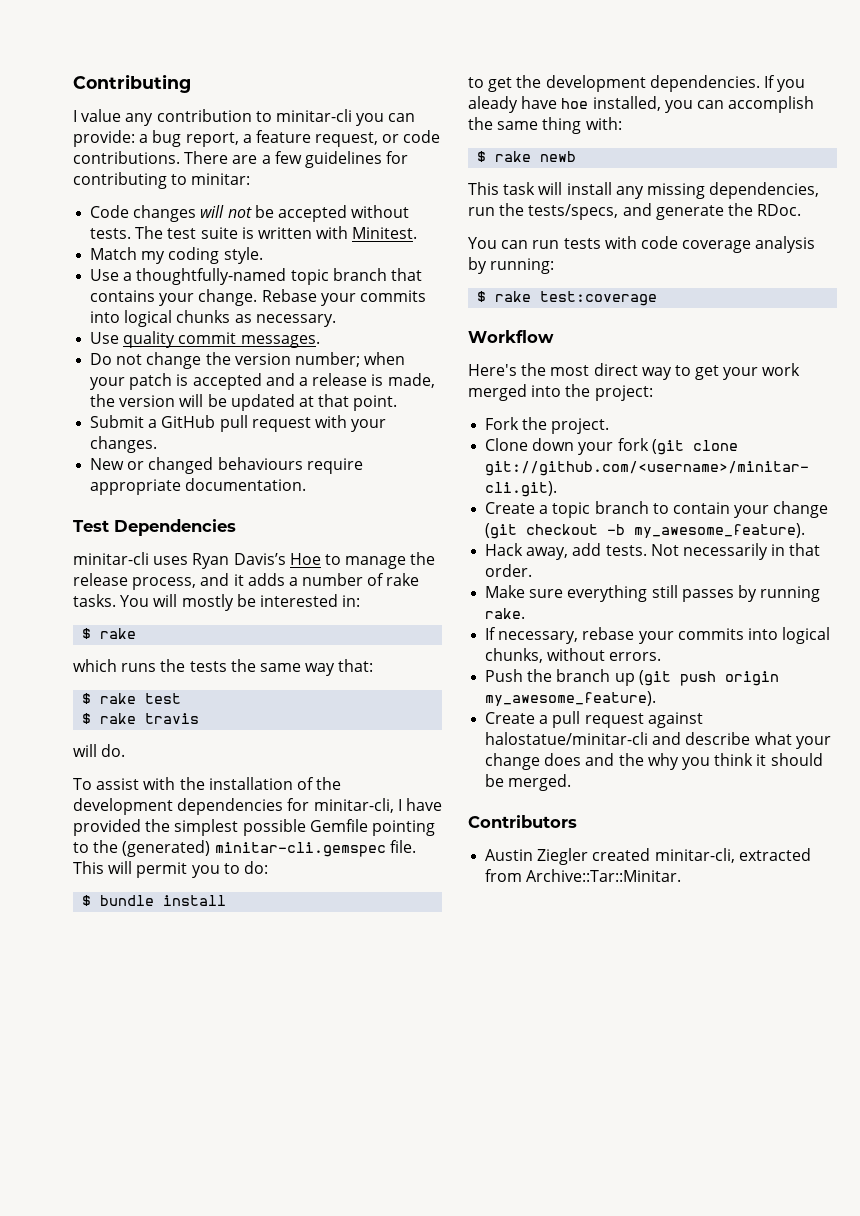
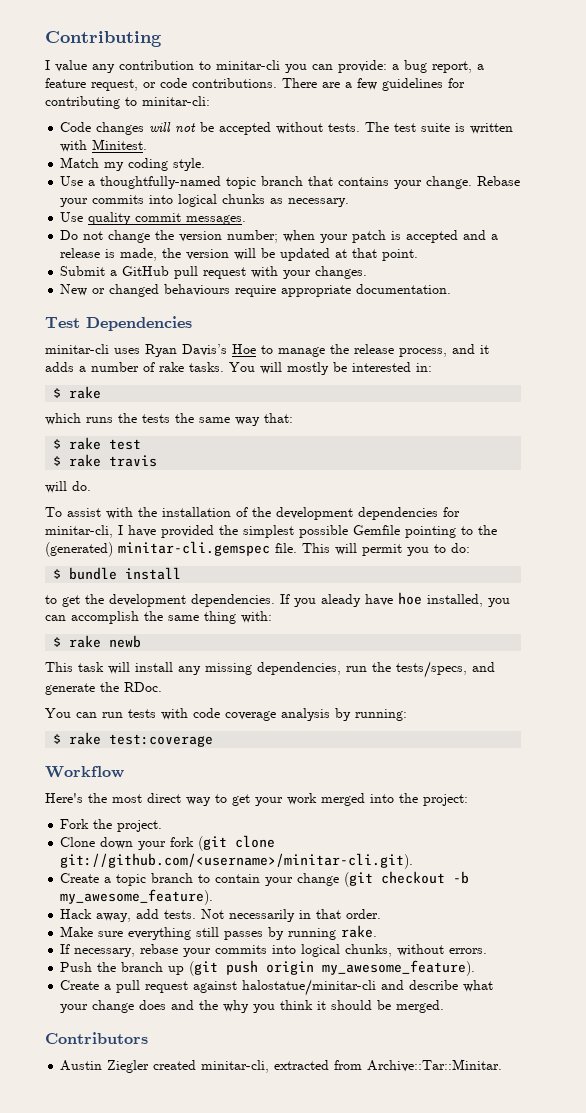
- There are a few guidelines for contributing to minitar:
+ There are a few guidelines for contributing to minitar-cli:

